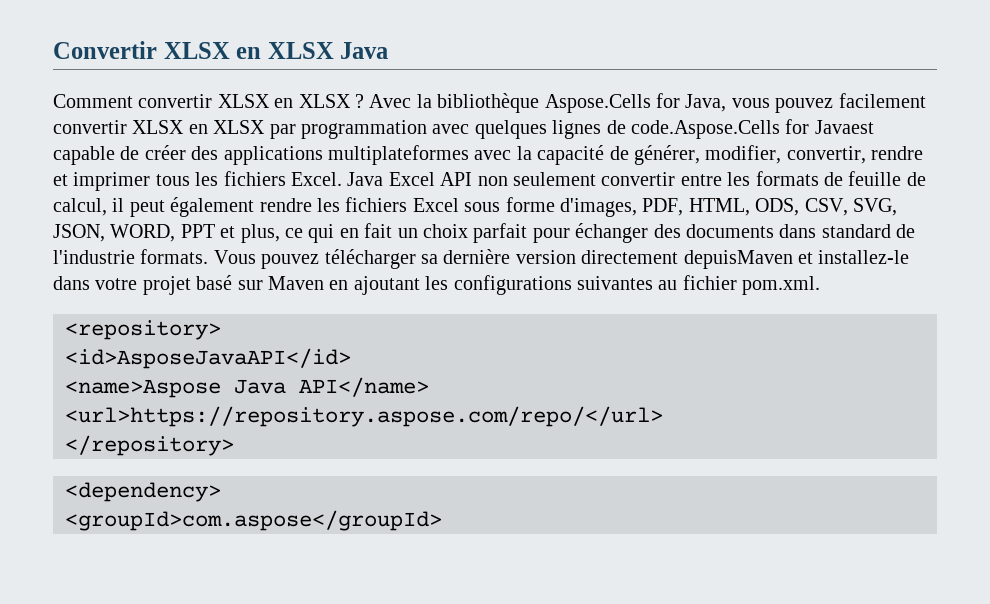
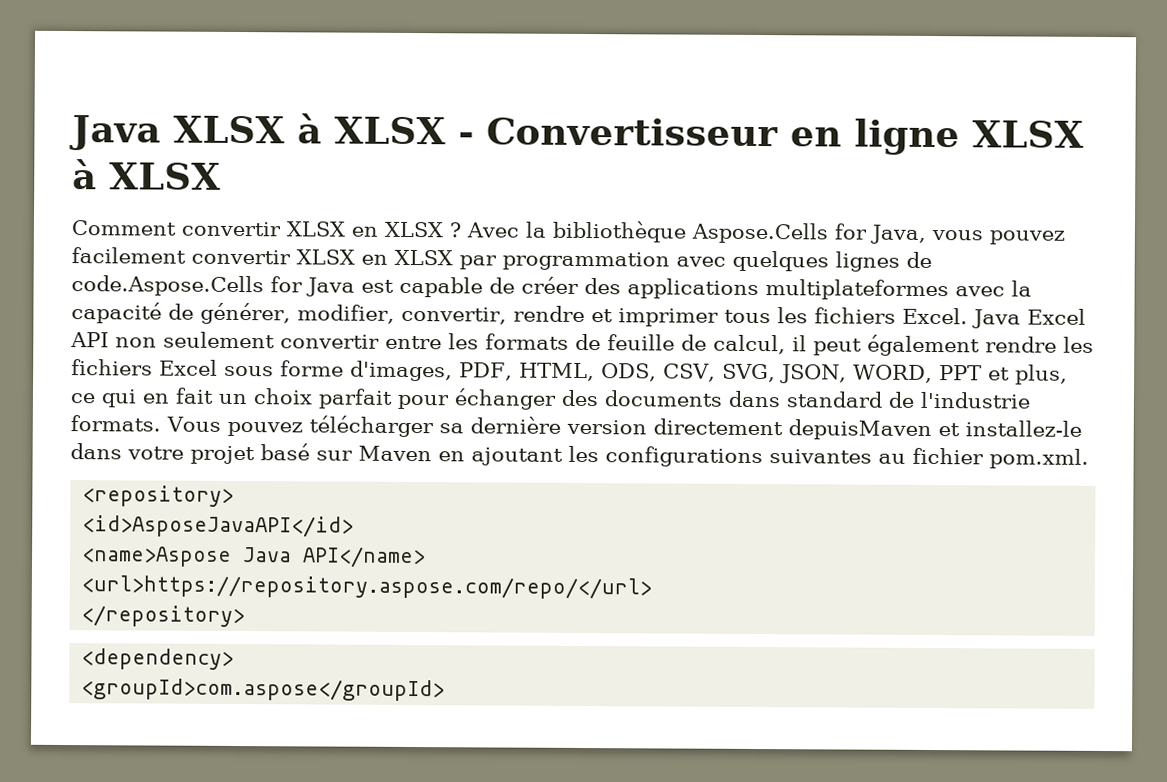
- Convertir XLSX en XLSX Java
+ Java XLSX à XLSX - Convertisseur en ligne XLSX à XLSX
- Avec la bibliothèque Aspose.Cells for Java, vous pouvez facilement convertir XLSX en XLSX par programmation avec quelques lignes de code.Aspose.Cells for Javaest capable de créer des applications multiplateformes avec la capacité de générer, modifier, convertir, rendre et imprimer tous les fichiers Excel.
+ Avec la bibliothèque Aspose.Cells for Java, vous pouvez facilement convertir XLSX en XLSX par programmation avec quelques lignes de code.Aspose.Cells for Java est capable de créer des applications multiplateformes avec la capacité de générer, modifier, convertir, rendre et imprimer tous les fichiers Excel.

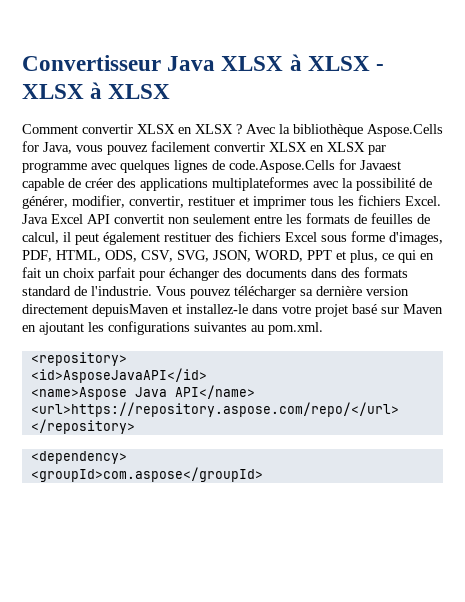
- Java XLSX à XLSX - Convertisseur en ligne XLSX à XLSX
+ Convertisseur Java XLSX à XLSX - XLSX à XLSX
- Avec la bibliothèque Aspose.Cells for Java, vous pouvez facilement convertir XLSX en XLSX par programmation avec quelques lignes de code.Aspose.Cells for Java est capable de créer des applications multiplateformes avec la capacité de générer, modifier, convertir, rendre et imprimer tous les fichiers Excel.
+ Avec la bibliothèque Aspose.Cells for Java, vous pouvez facilement convertir XLSX en XLSX par programme avec quelques lignes de code.Aspose.Cells for Javaest capable de créer des applications multiplateformes avec la possibilité de générer, modifier, convertir, restituer et imprimer tous les fichiers Excel.
- Java Excel API non seulement convertir entre les formats de feuille de calcul, il peut également rendre les fichiers Excel sous forme d'images, PDF, HTML, ODS, CSV, SVG, JSON, WORD, PPT et plus, ce qui en fait un choix parfait pour échanger des documents dans standard de l'industrie formats.
+ Java Excel API convertit non seulement entre les formats de feuilles de calcul, il peut également restituer des fichiers Excel sous forme d'images, PDF, HTML, ODS, CSV, SVG, JSON, WORD, PPT et plus, ce qui en fait un choix parfait pour échanger des documents dans des formats standard de l'industrie.
- Vous pouvez télécharger sa dernière version directement depuisMaven et installez-le dans votre projet basé sur Maven en ajoutant les configurations suivantes au fichier pom.xml.
+ Vous pouvez télécharger sa dernière version directement depuisMaven et installez-le dans votre projet basé sur Maven en ajoutant les configurations suivantes au pom.xml.

